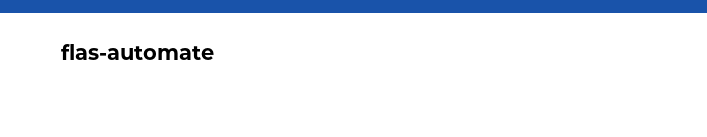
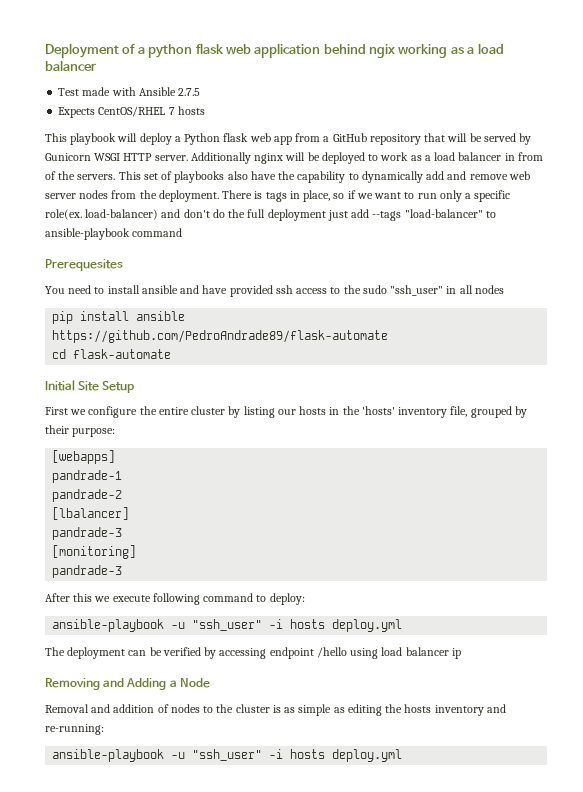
- flas-automate
+ Deployment of a python flask web application behind ngix working as a load balancer
+ Test made with Ansible 2.7.5
+ Expects CentOS/RHEL 7 hosts
+ This playbook will deploy a Python flask web app from a GitHub repository that will be served by Gunicorn WSGI HTTP server. Additionally nginx will be deployed to work as a load balancer in from of the servers. This set of playbooks also have the capability to dynamically add and remove web server nodes from the deployment. There is tags in place, so if we want to run only a specific role(ex. load-balancer) and don't do the full deployment just add --tags "load-balancer" to ansible-playbook command
+ Prerequesites
+ You need to install ansible and have provided ssh access to the sudo "ssh_user" in all nodes
+ pip install ansible
+ https://github.com/PedroAndrade89/flask-automate
+ cd flask-automate
+ Initial Site Setup
+ First we configure the entire cluster by listing our hosts in the 'hosts' inventory file, grouped by their purpose:
+ [webapps]
+ pandrade-1
+ pandrade-2
+ [lbalancer]
+ pandrade-3
+ [monitoring]
+ pandrade-3
+ After this we execute following command to deploy:
+ ansible-playbook -u "ssh_user" -i hosts deploy.yml
+ The deployment can be verified by accessing endpoint /hello using load balancer ip
+ Removing and Adding a Node
+ Removal and addition of nodes to the cluster is as simple as editing the hosts inventory and re-running:
+ ansible-playbook -u "ssh_user" -i hosts deploy.yml

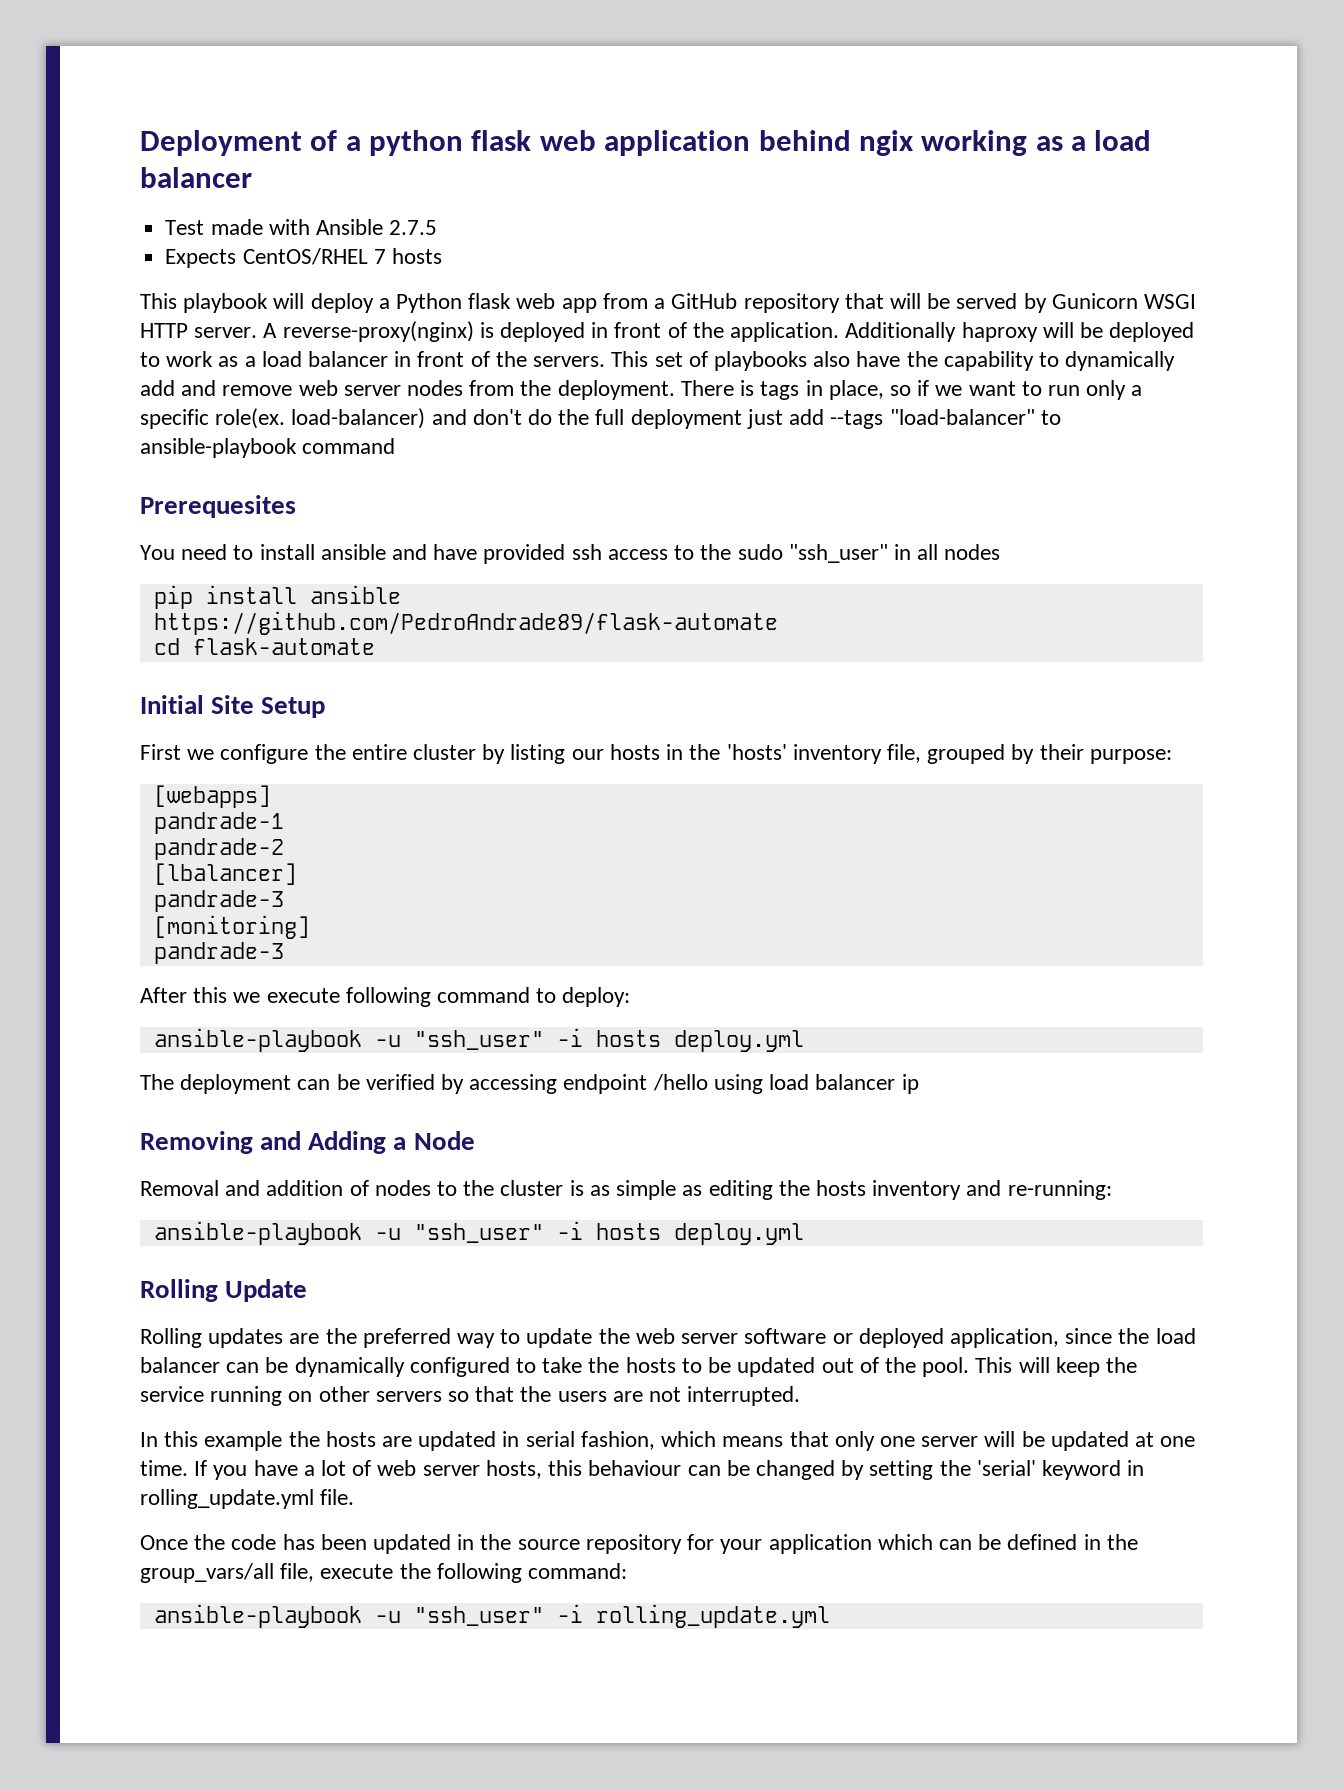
- Additionally nginx will be deployed to work as a load balancer in from of the servers.
+ A reverse-proxy(nginx) is deployed in front of the application. Additionally haproxy will be deployed to work as a load balancer in front of the servers.
+ Rolling Update
+ Rolling updates are the preferred way to update the web server software or deployed application, since the load balancer can be dynamically configured to take the hosts to be updated out of the pool. This will keep the service running on other servers so that the users are not interrupted.
+ In this example the hosts are updated in serial fashion, which means that only one server will be updated at one time. If you have a lot of web server hosts, this behaviour can be changed by setting the 'serial' keyword in rolling_update.yml file.
+ Once the code has been updated in the source repository for your application which can be defined in the group_vars/all file, execute the following command:
+ ansible-playbook -u "ssh_user" -i rolling_update.yml

